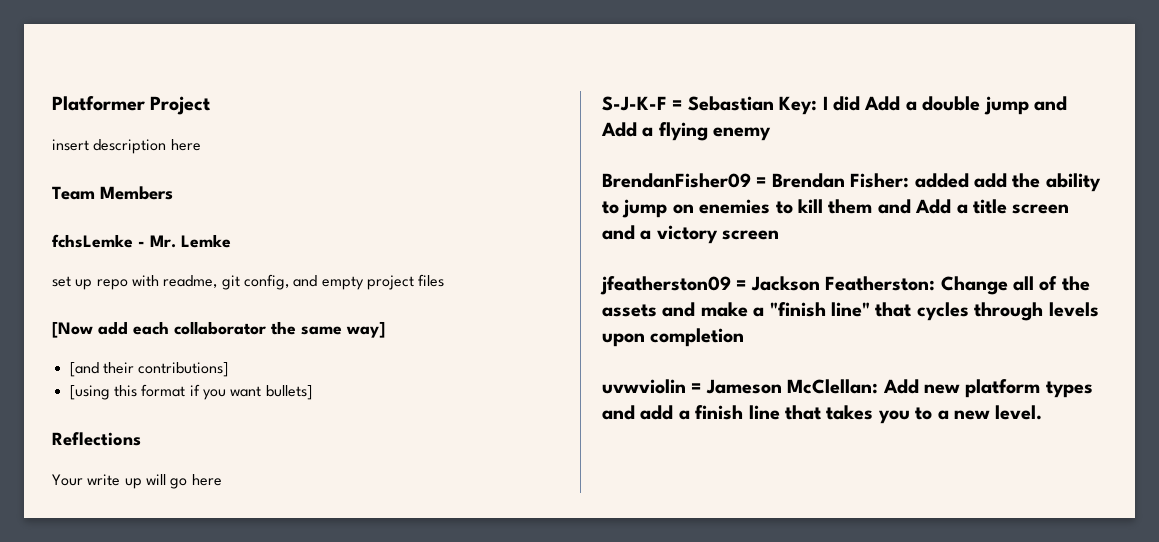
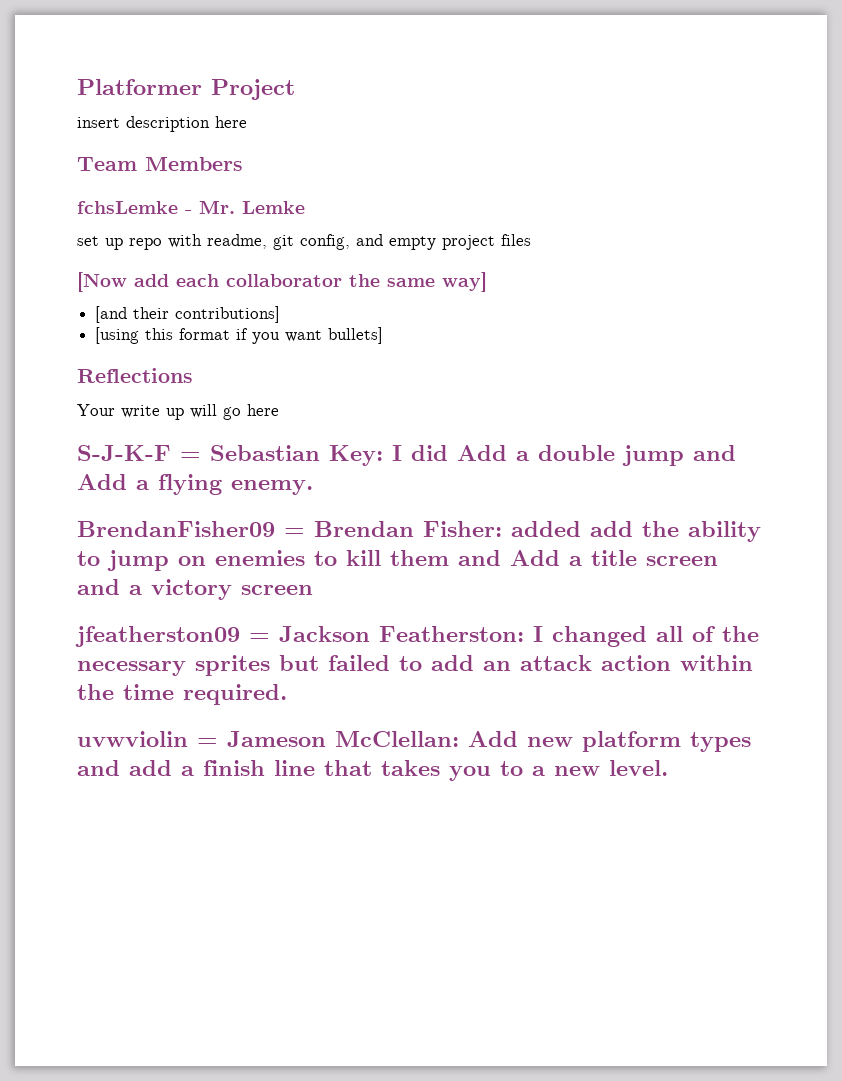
- S-J-K-F = Sebastian Key: I did Add a double jump and Add a flying enemy
+ S-J-K-F = Sebastian Key: I did Add a double jump and Add a flying enemy.
- jfeatherston09 = Jackson Featherston: Change all of the assets and make a "finish line" that cycles through levels upon completion
+ jfeatherston09 = Jackson Featherston: I changed all of the necessary sprites but failed to add an attack action within the time required.

